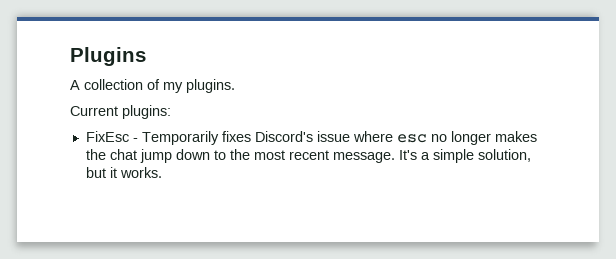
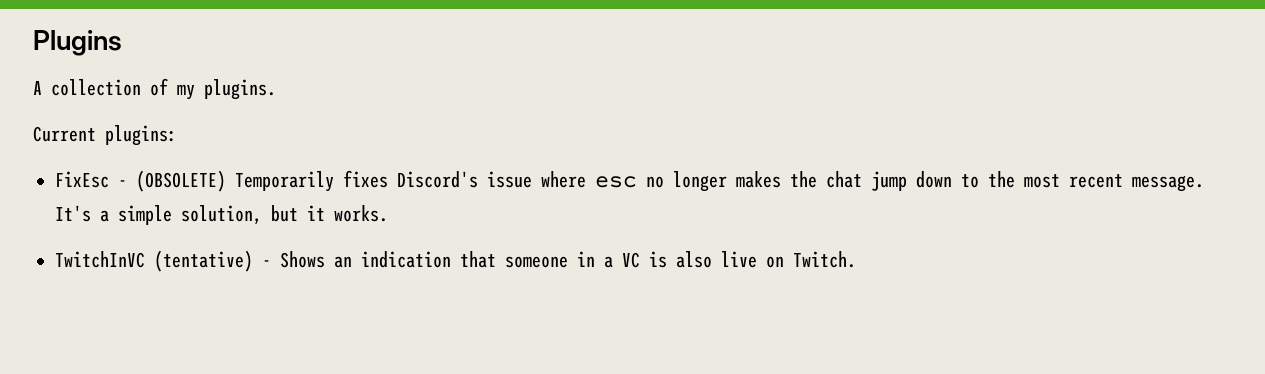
- FixEsc - Temporarily fixes Discord's issue where esc no longer makes the chat jump down to the most recent message.
+ FixEsc - (OBSOLETE) Temporarily fixes Discord's issue where esc no longer makes the chat jump down to the most recent message.
+ TwitchInVC (tentative) - Shows an indication that someone in a VC is also live on Twitch.

